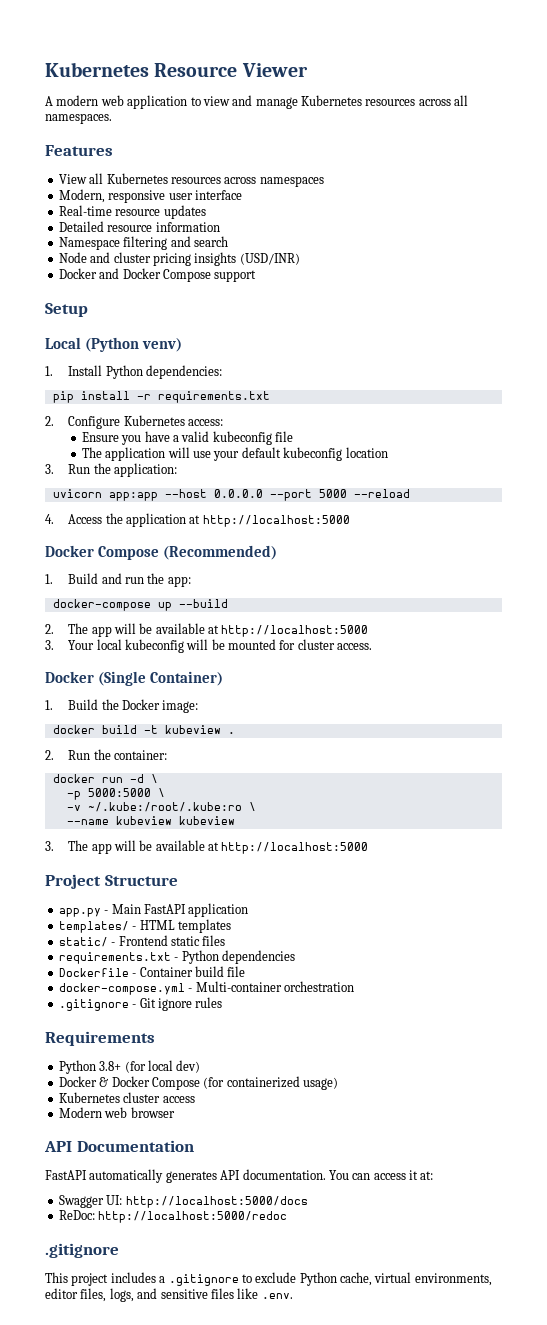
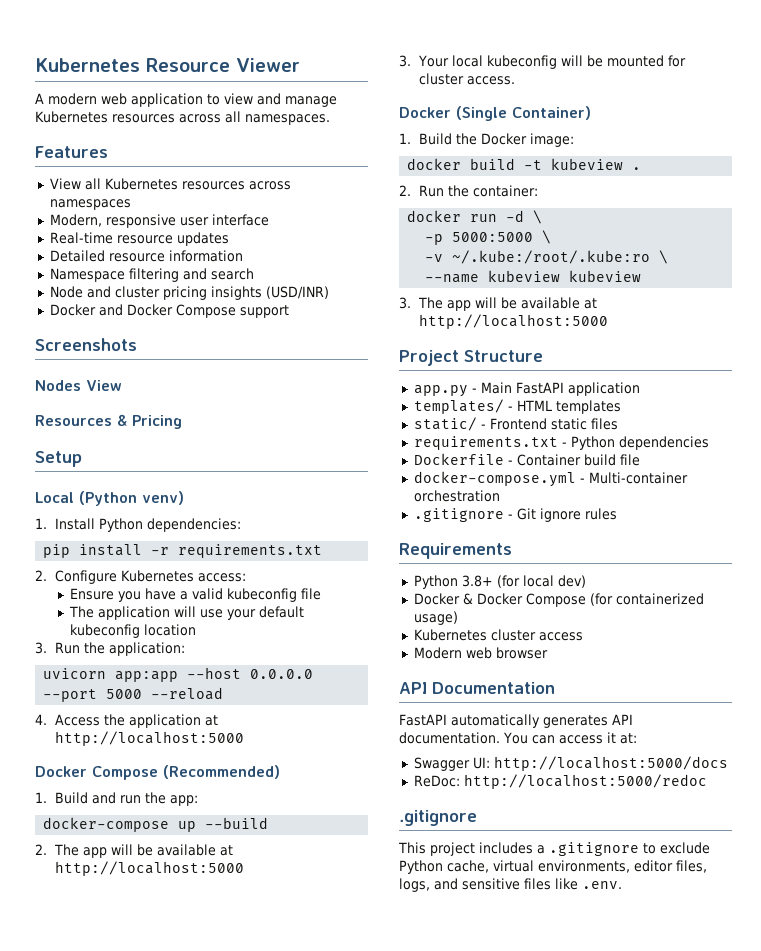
+ Screenshots
+ Nodes View
+ Resources & Pricing

